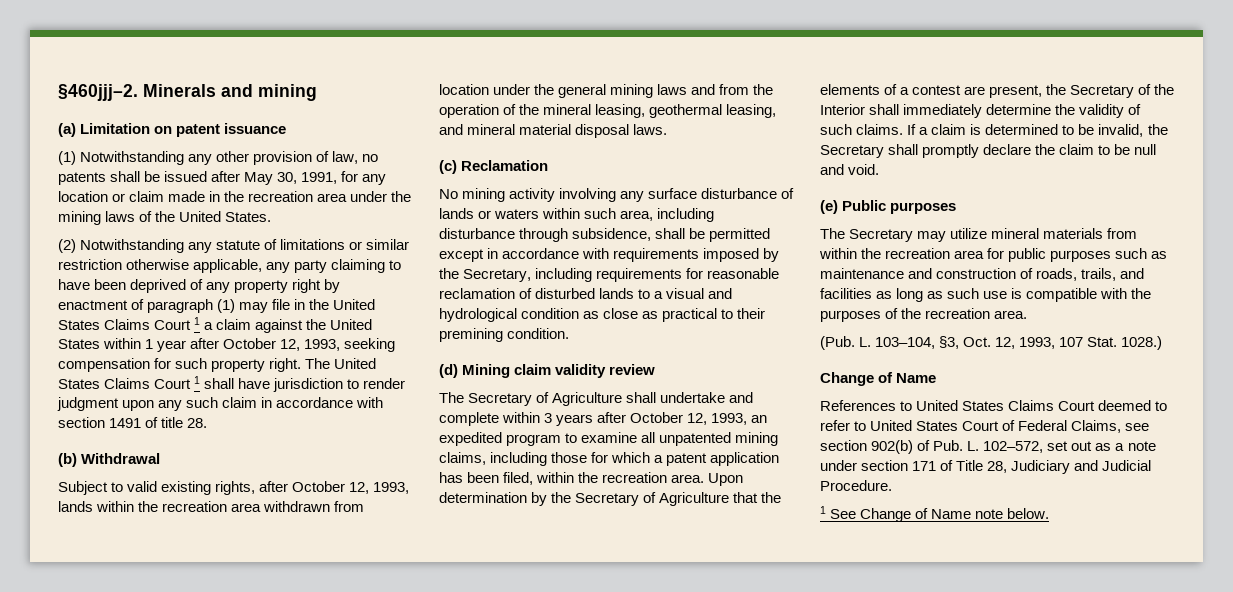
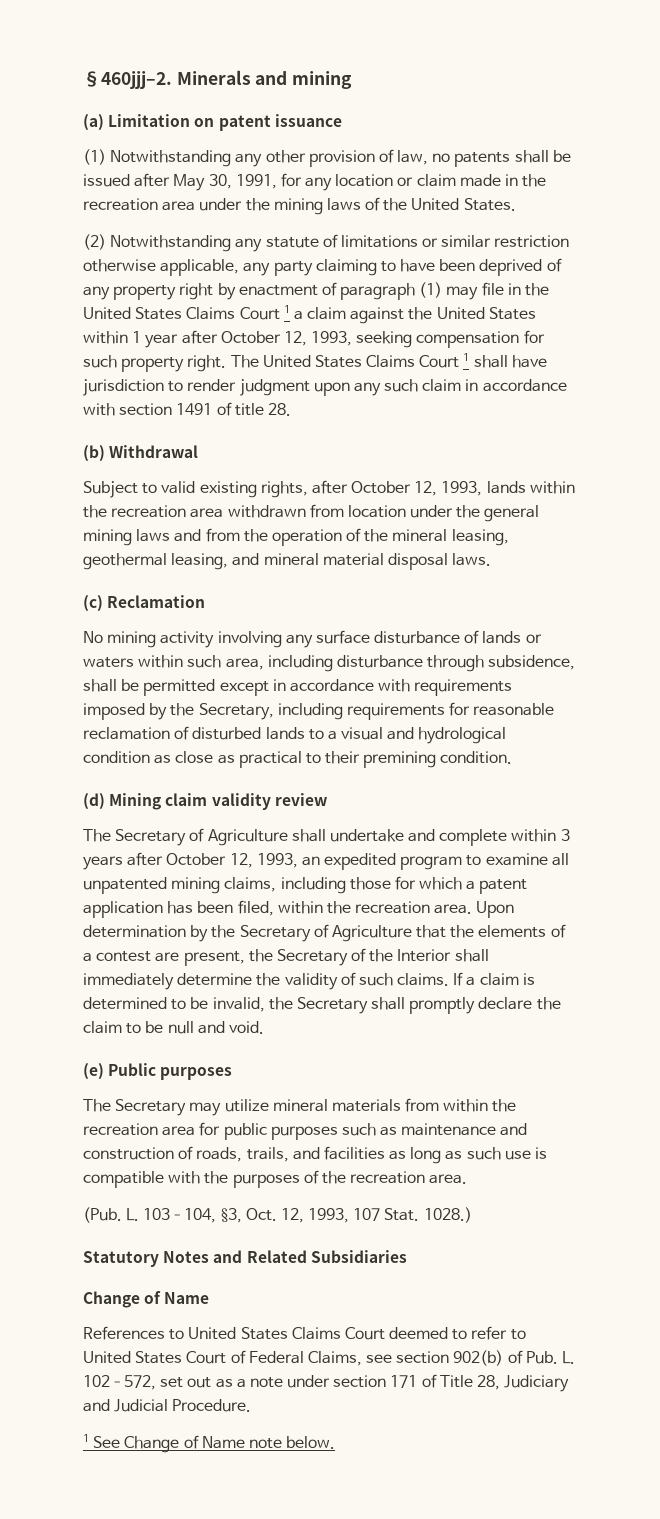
+ Statutory Notes and Related Subsidiaries

